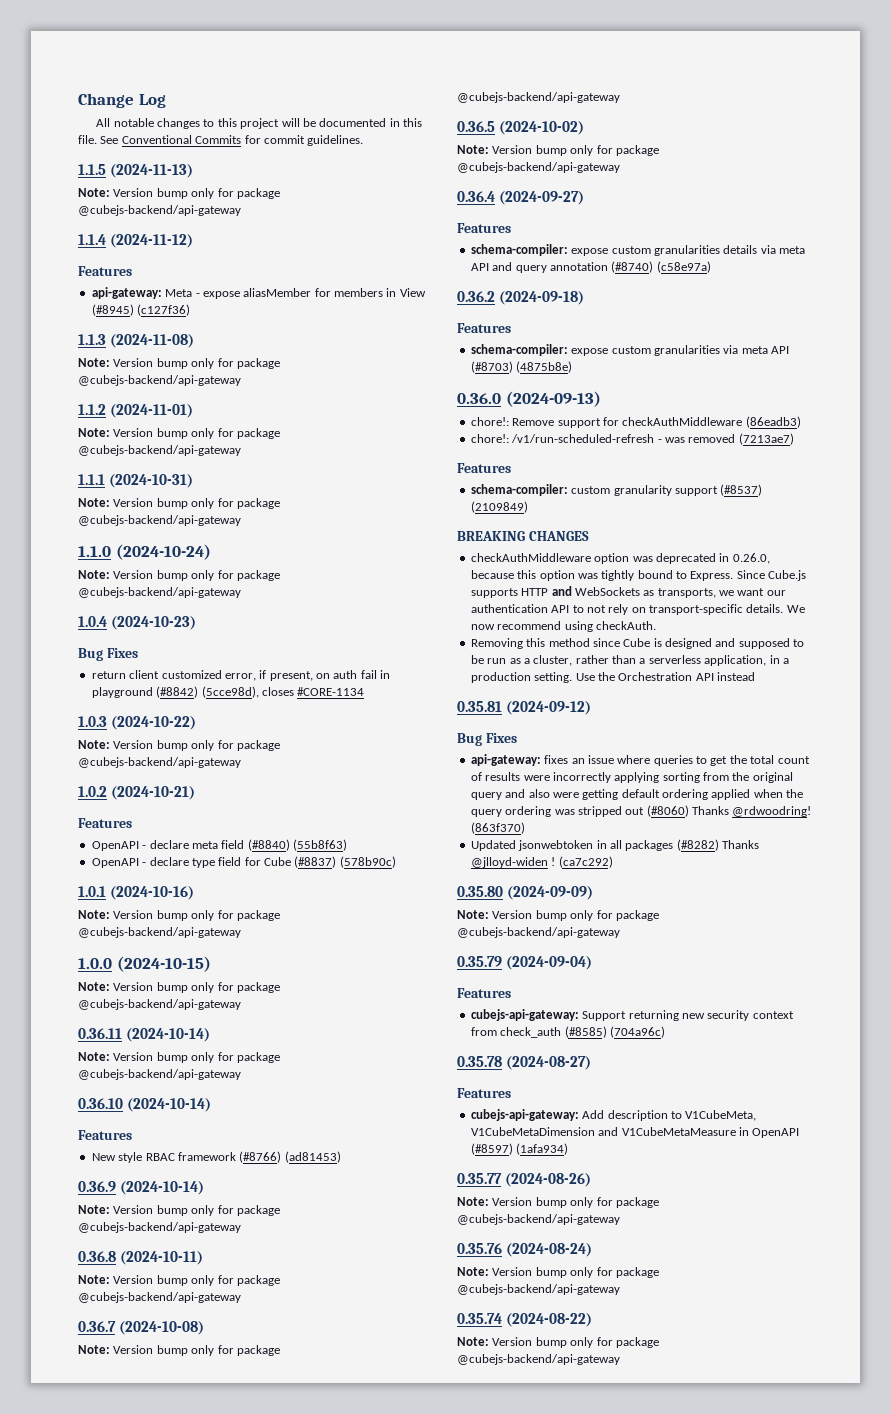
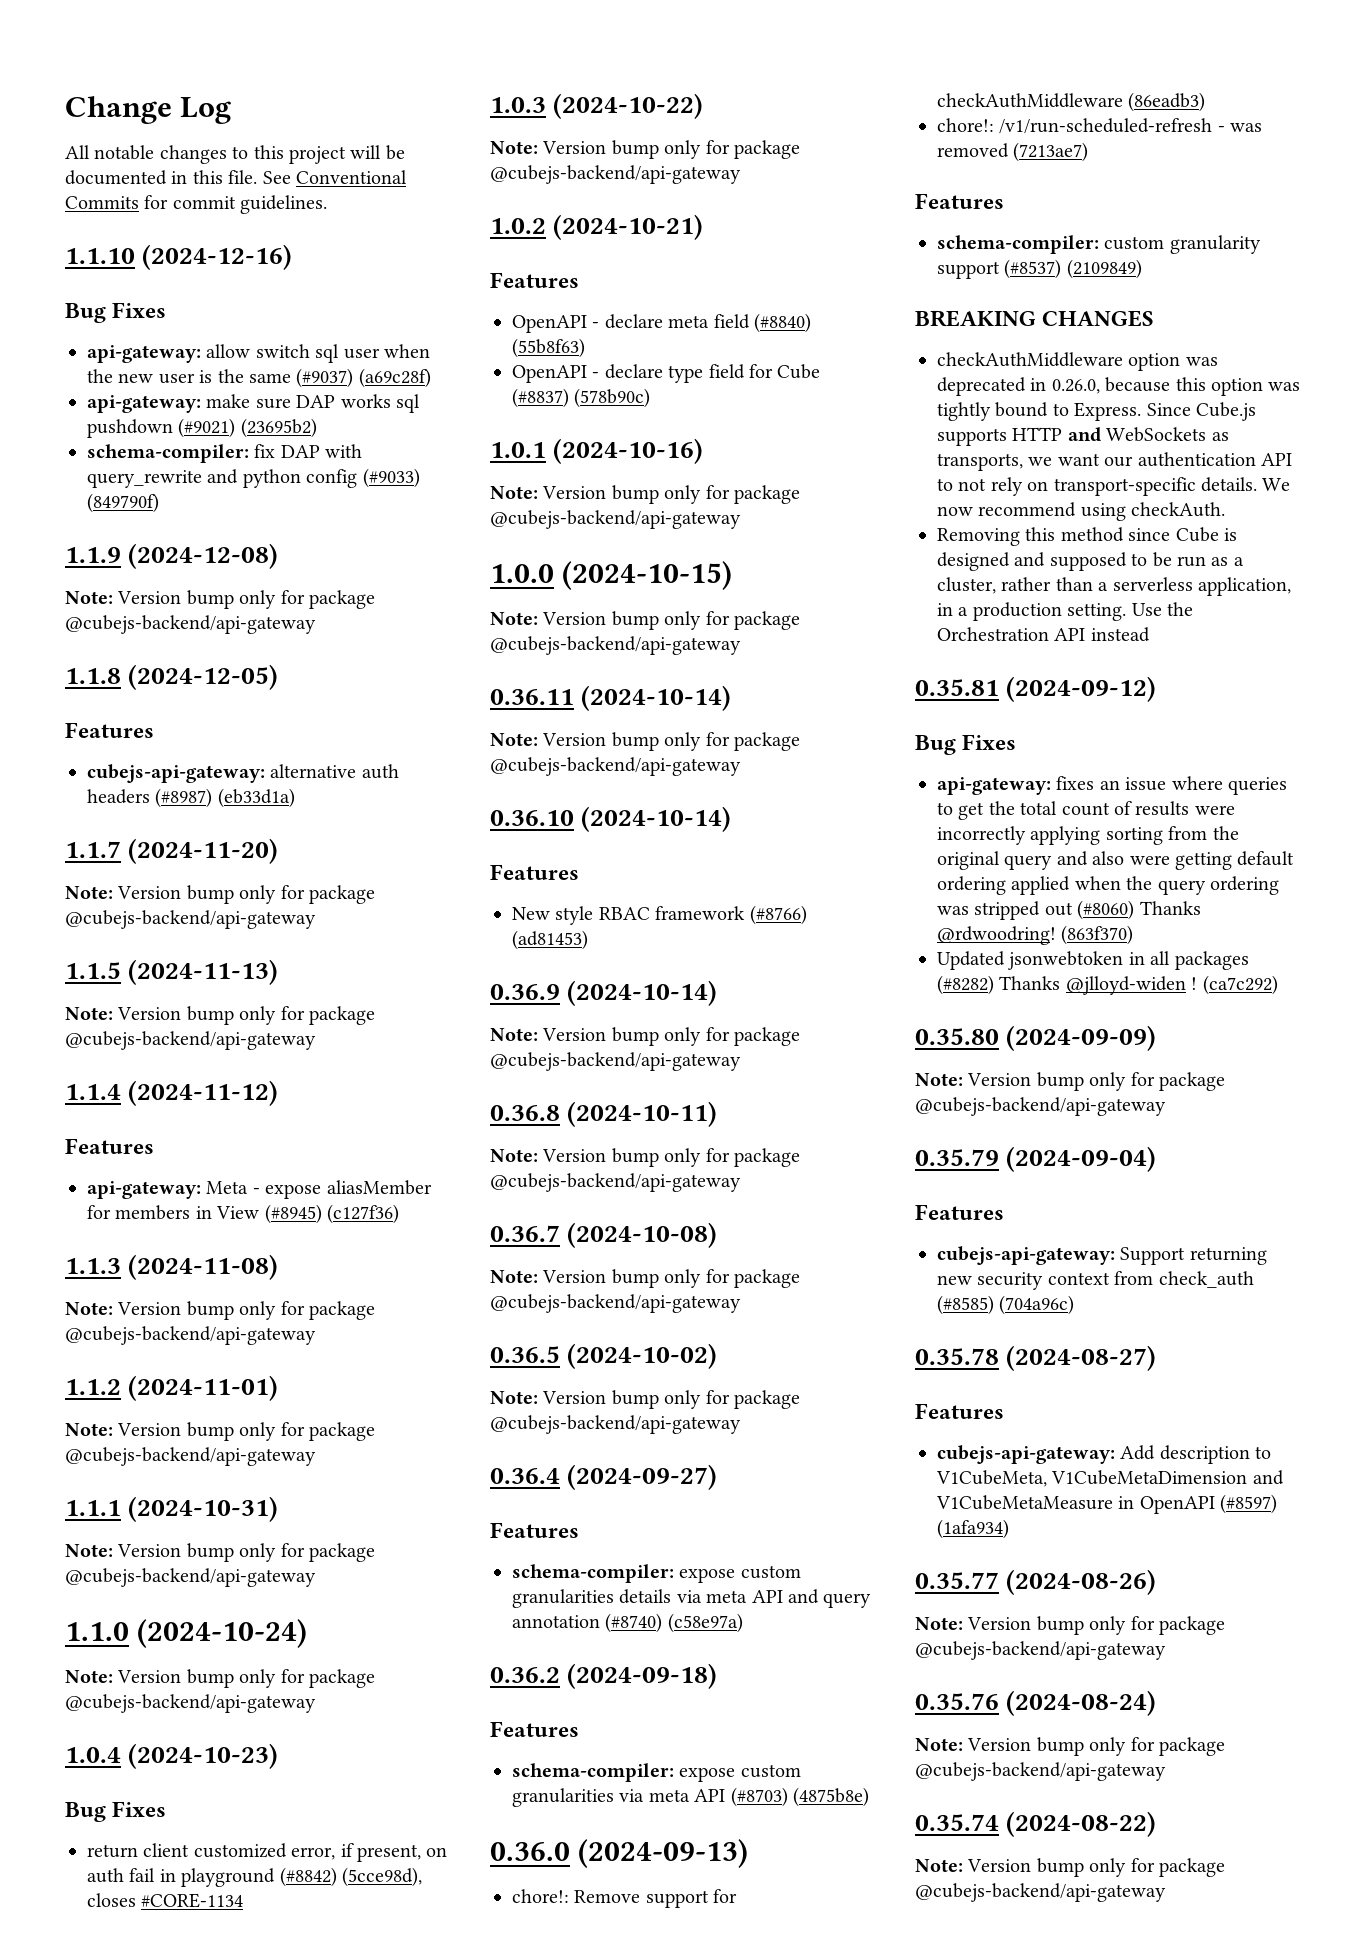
+ 1.1.10 (2024-12-16)
+ Bug Fixes
+ api-gateway: allow switch sql user when the new user is the same (#9037) (a69c28f)
+ api-gateway: make sure DAP works sql pushdown (#9021) (23695b2)
+ schema-compiler: fix DAP with query_rewrite and python config (#9033) (849790f)
+ 1.1.9 (2024-12-08)
+ Note: Version bump only for package @cubejs-backend/api-gateway
+ 1.1.8 (2024-12-05)
+ Features
+ cubejs-api-gateway: alternative auth headers (#8987) (eb33d1a)
+ 1.1.7 (2024-11-20)
+ Note: Version bump only for package @cubejs-backend/api-gateway

